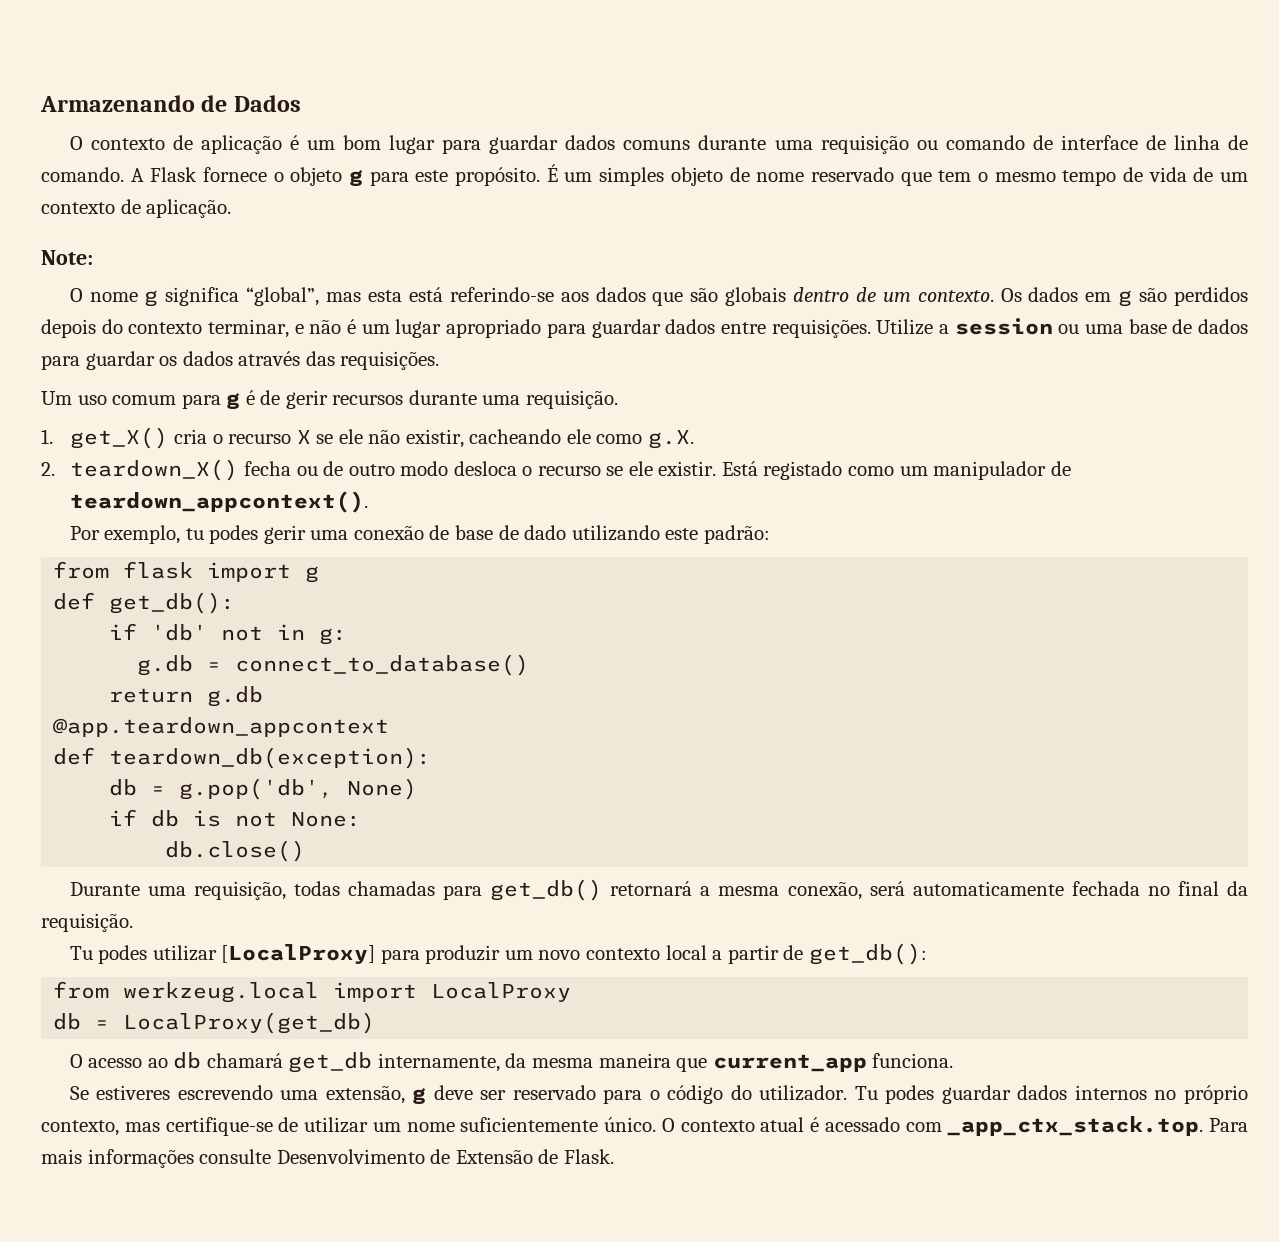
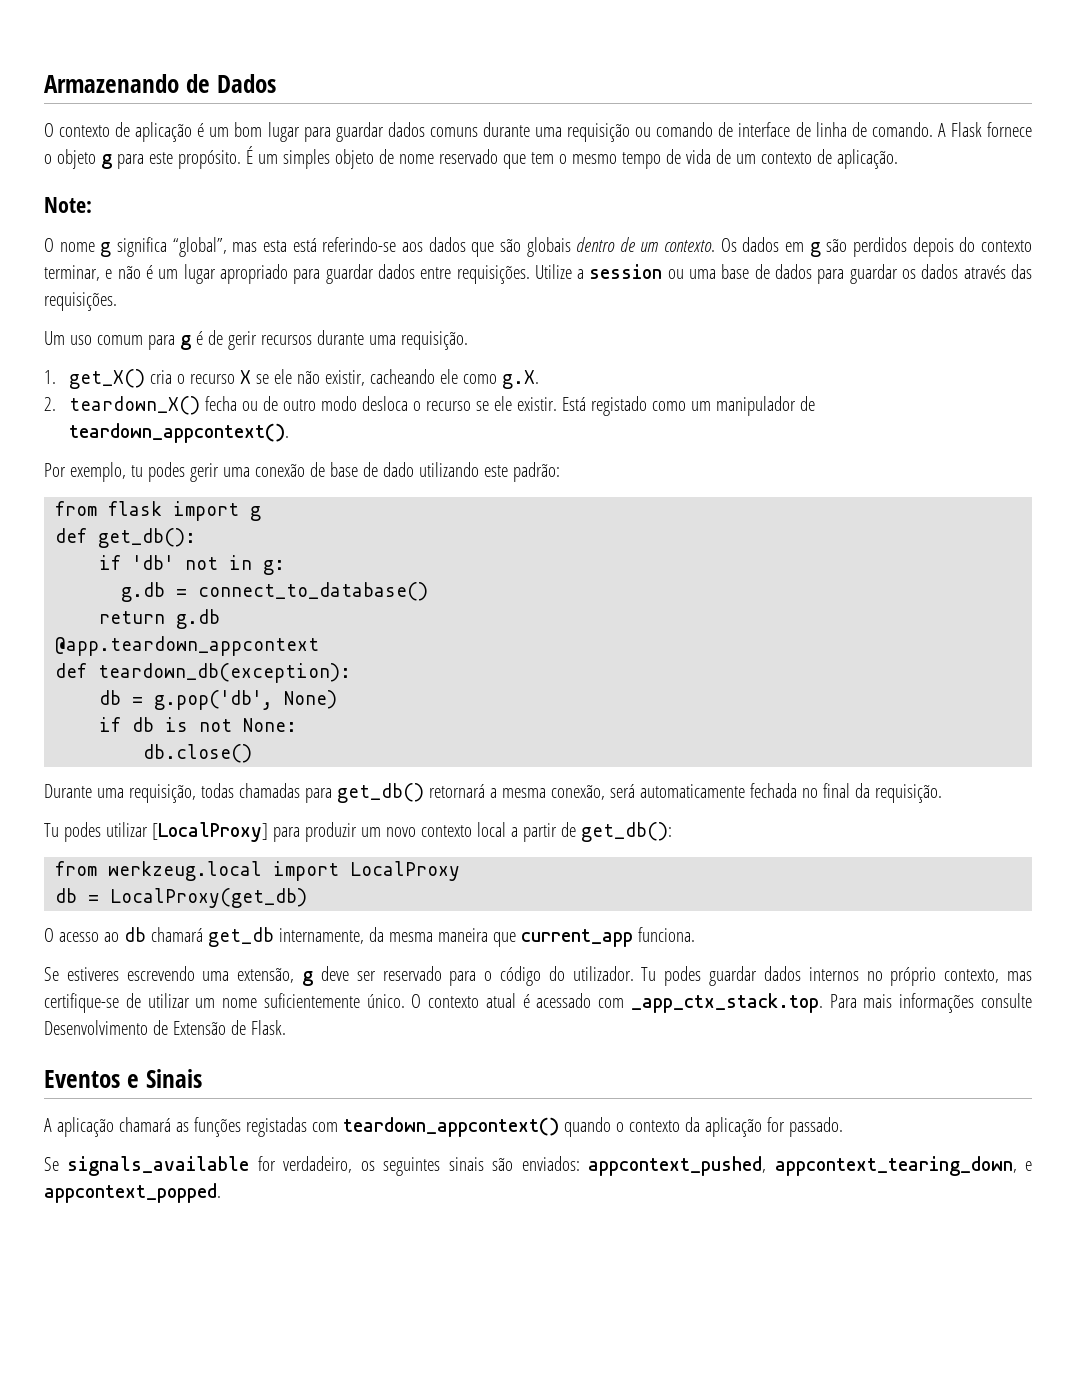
+ Eventos e Sinais
+ A aplicação chamará as funções registadas com teardown_appcontext() quando o contexto da aplicação for passado.
+ Se signals_available for verdadeiro, os seguintes sinais são enviados: appcontext_pushed, appcontext_tearing_down, e appcontext_popped.

